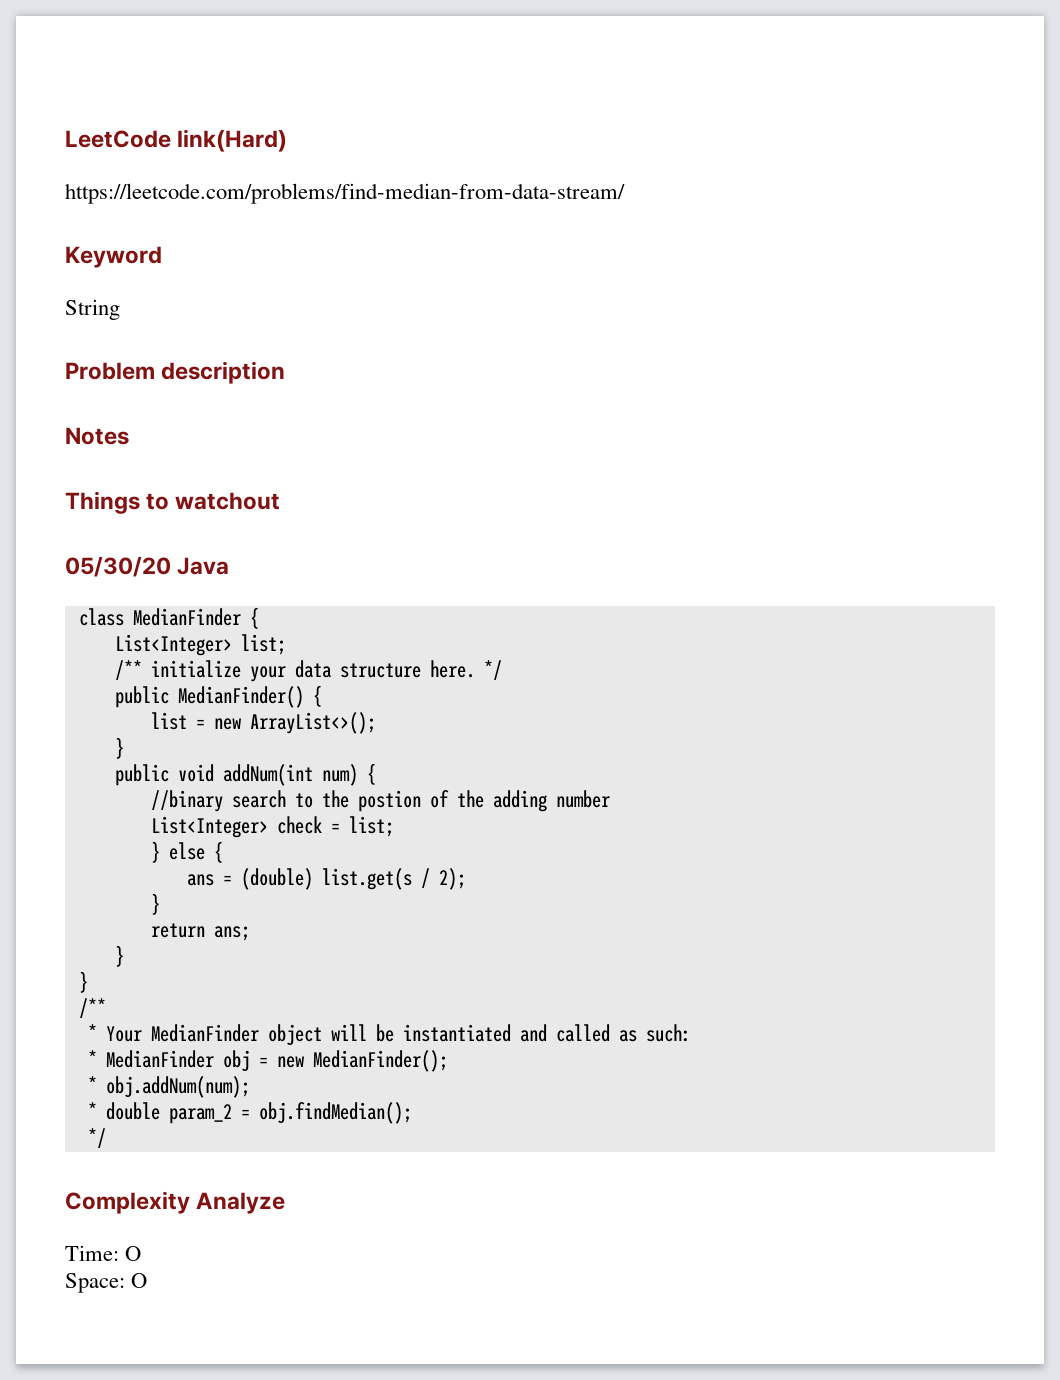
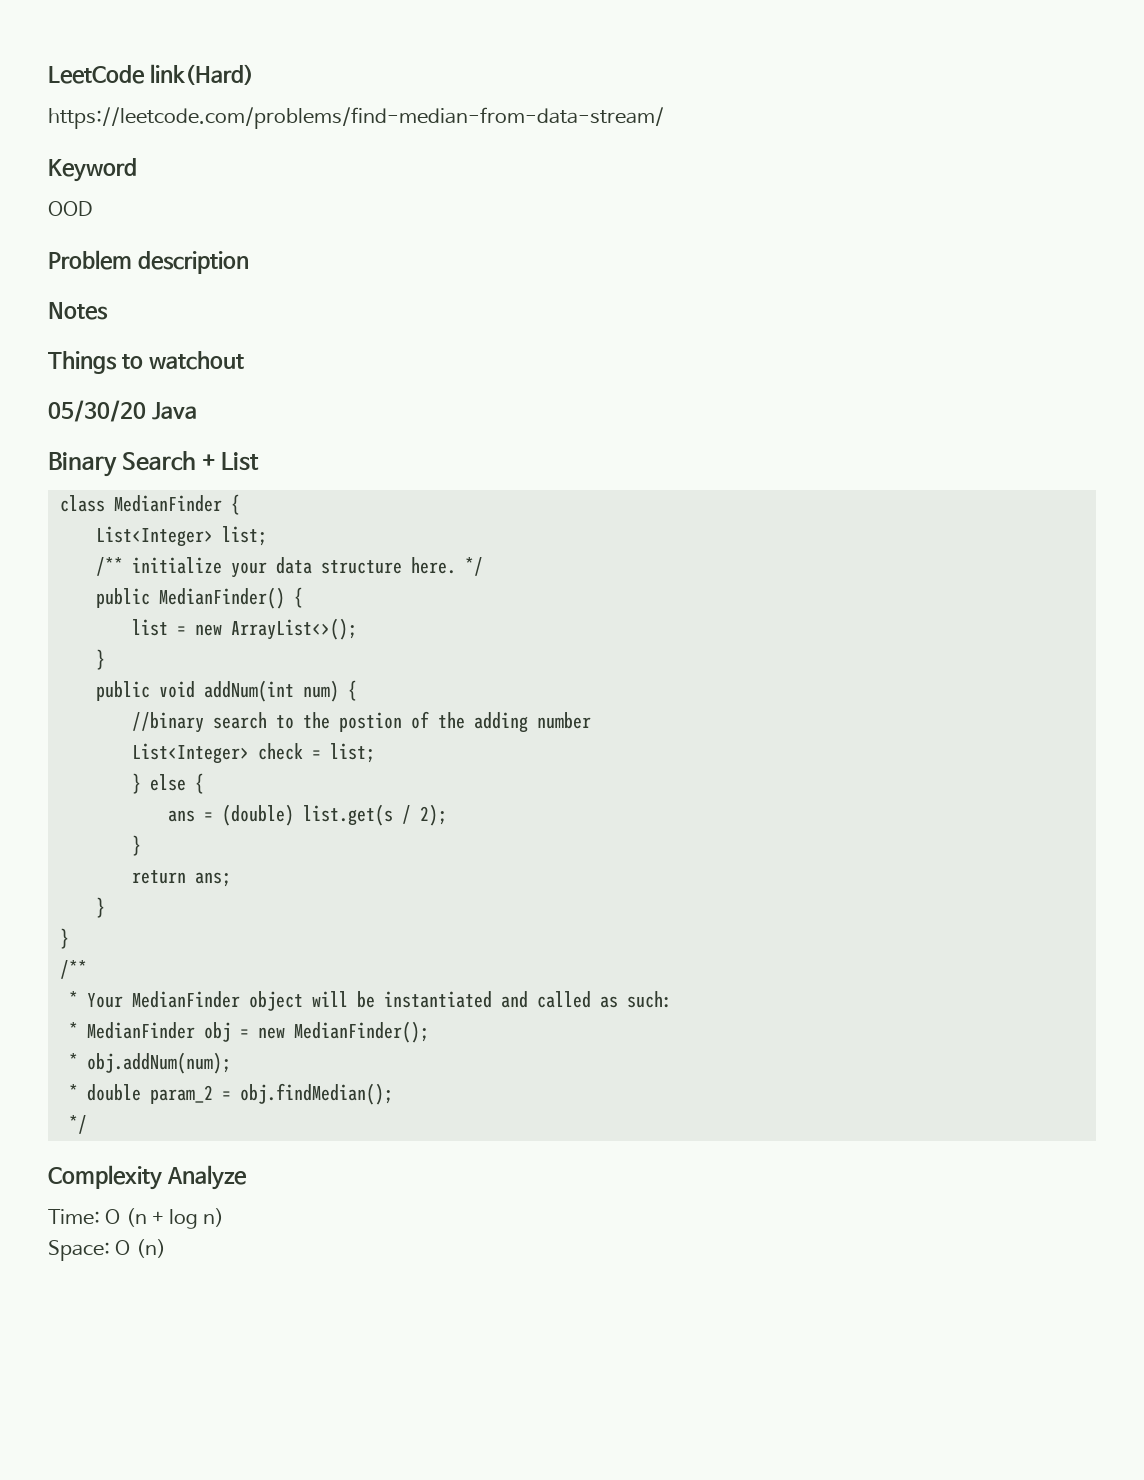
- String
+ OOD
+ Binary Search + List
- Time: O
+ Time: O (n + log n)
- Space: O
+ Space: O (n)

